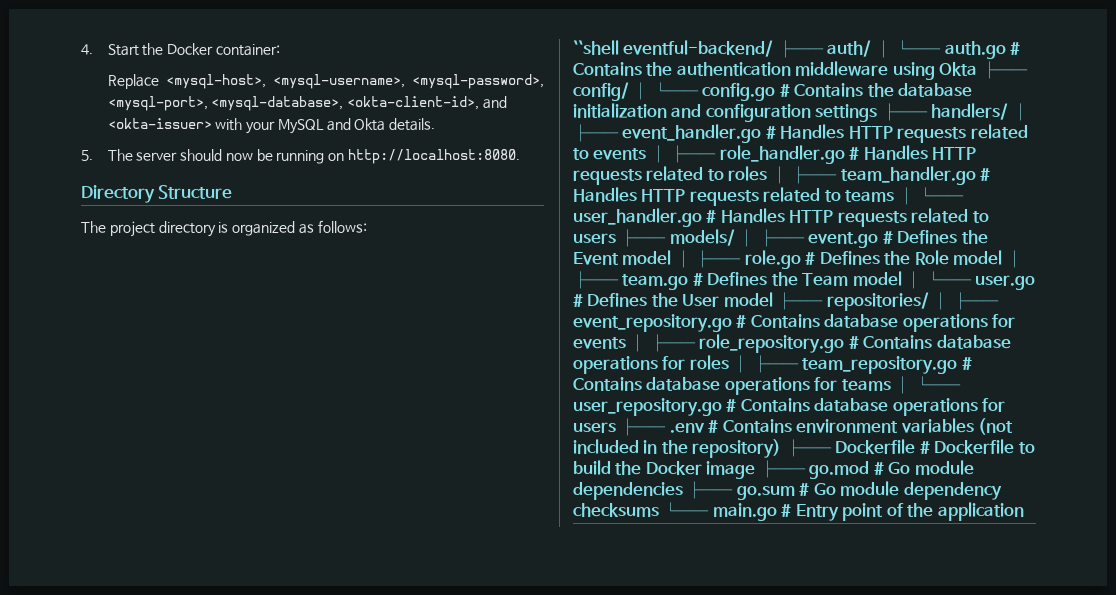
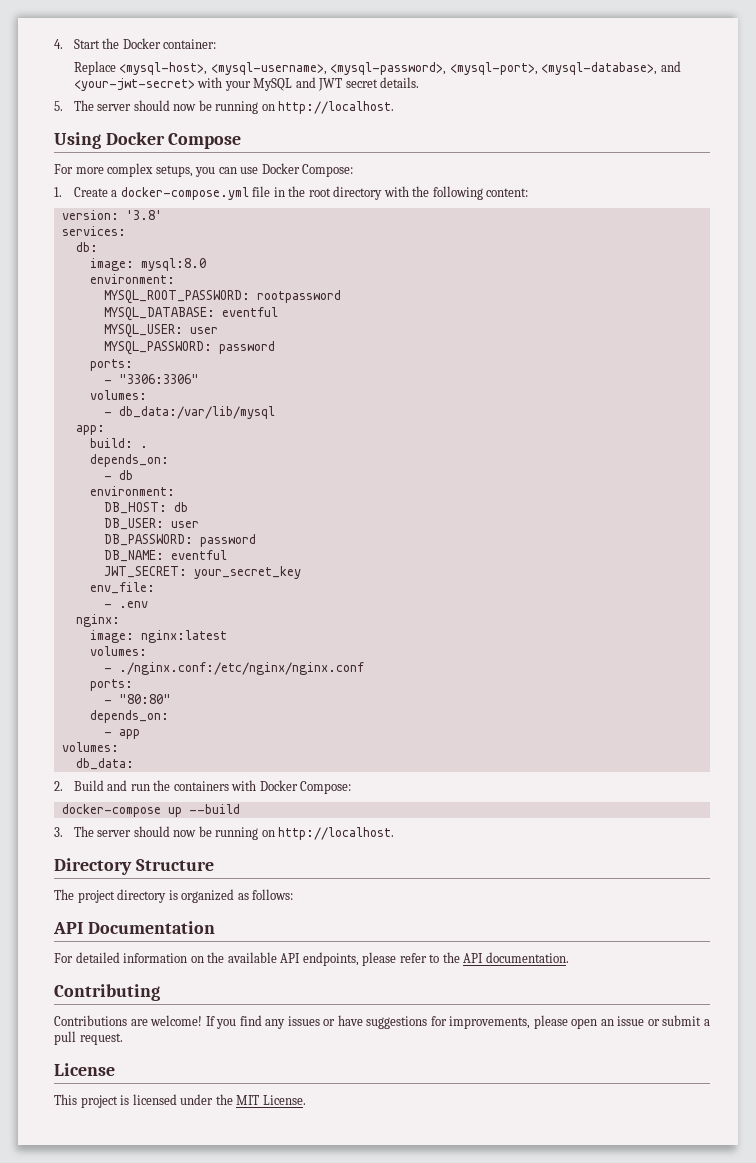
- Replace <mysql-host>, <mysql-username>, <mysql-password>, <mysql-port>, <mysql-database>, <okta-client-id>, and <okta-issuer> with your MySQL and Okta details.
+ Replace <mysql-host>, <mysql-username>, <mysql-password>, <mysql-port>, <mysql-database>, and <your-jwt-secret> with your MySQL and JWT secret details.
- 5. The server should now be running on http://localhost:8080.
+ 5. The server should now be running on http://localhost.
+ Using Docker Compose
+ For more complex setups, you can use Docker Compose:
+ 1. Create a docker-compose.yml file in the root directory with the following content:
+ version: '3.8'
+ services:
+ db:
+ image: mysql:8.0
+ environment:
+ MYSQL_ROOT_PASSWORD: rootpassword
+ MYSQL_DATABASE: eventful
+ MYSQL_USER: user
+ MYSQL_PASSWORD: password
+ ports:
+ - "3306:3306"
+ volumes:
+ - db_data:/var/lib/mysql
+ app:
+ build: .
+ depends_on:
+ - db
+ environment:
+ DB_HOST: db
+ DB_USER: user
+ DB_PASSWORD: password
+ DB_NAME: eventful
+ JWT_SECRET: your_secret_key
+ env_file:
+ - .env
+ nginx:
+ image: nginx:latest
+ volumes:
+ - ./nginx.conf:/etc/nginx/nginx.conf
+ ports:
+ - "80:80"
+ depends_on:
+ - app
+ volumes:
+ db_data:
+ 2. Build and run the containers with Docker Compose:
+ docker-compose up --build
+ 3. The server should now be running on http://localhost.
- ``shell eventful-backend/ ├── auth/ │ └── auth.go # Contains the authentication middleware using Okta ├── config/ │ └── config.go # Contains the database initialization and configuration settings ├── handlers/ │ ├── event_handler.go # Handles HTTP requests related to events │ ├── role_handler.go # Handles HTTP requests related to roles │ ├── team_handler.go # Handles HTTP requests related to teams │ └── user_handler.go # Handles HTTP requests related to users ├── models/ │ ├── event.go # Defines the Event model │ ├── role.go # Defines the Role model │ ├── team.go # Defines the Team model │ └── user.go # Defines the User model ├── repositories/ │ ├── event_repository.go # Contains database operations for events │ ├── role_repository.go # Contains database operations for roles │ ├── team_repository.go # Contains database operations for teams │ └── user_repository.go # Contains database operations for users ├── .env # Contains environment variables (not included in the repository) ├── Dockerfile # Dockerfile to build the Docker image ├── go.mod # Go module dependencies ├── go.sum # Go module dependency checksums └── main.go # Entry point of the application
+ API Documentation
+ For detailed information on the available API endpoints, please refer to the API documentation.
+ Contributing
+ Contributions are welcome! If you find any issues or have suggestions for improvements, please open an issue or submit a pull request.
+ License
+ This project is licensed under the MIT License.

